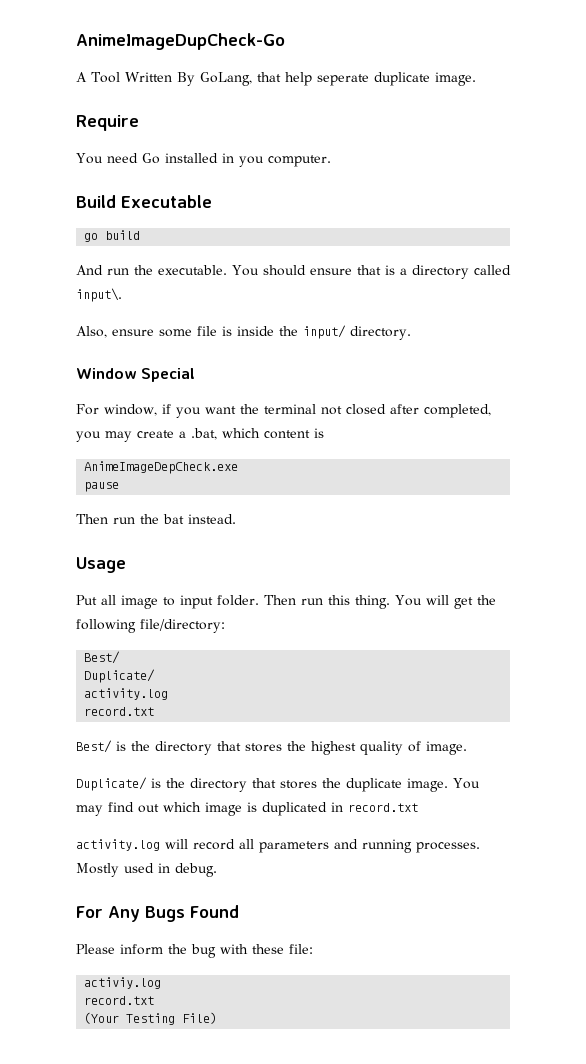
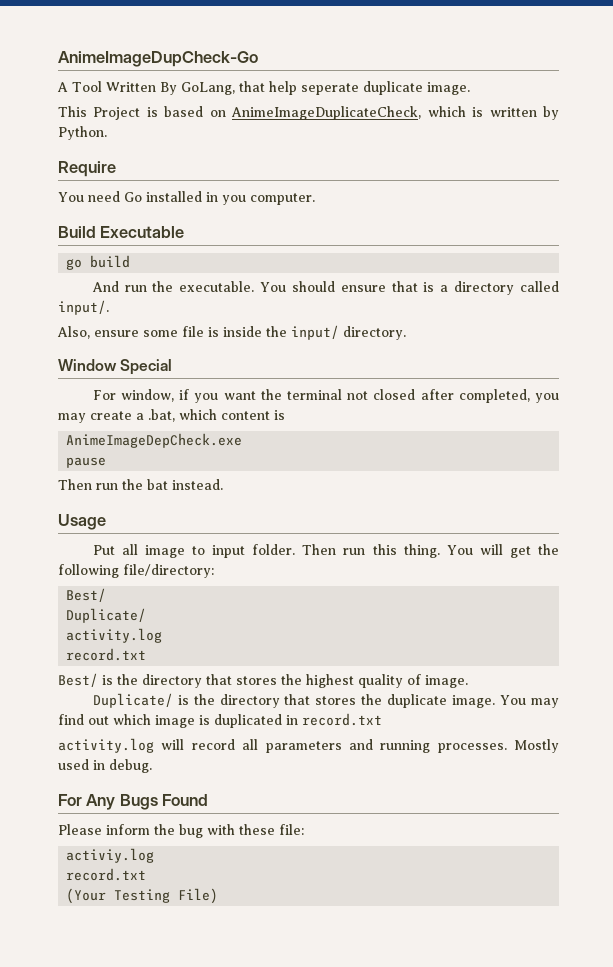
+ This Project is based on AnimeImageDuplicateCheck, which is written by Python.
- You should ensure that is a directory called input\.
+ You should ensure that is a directory called input/.

